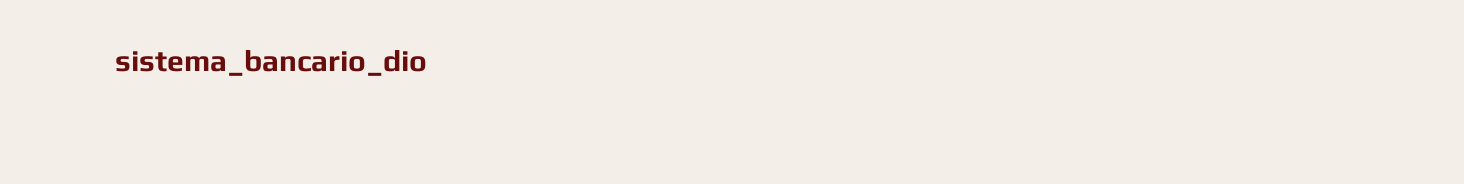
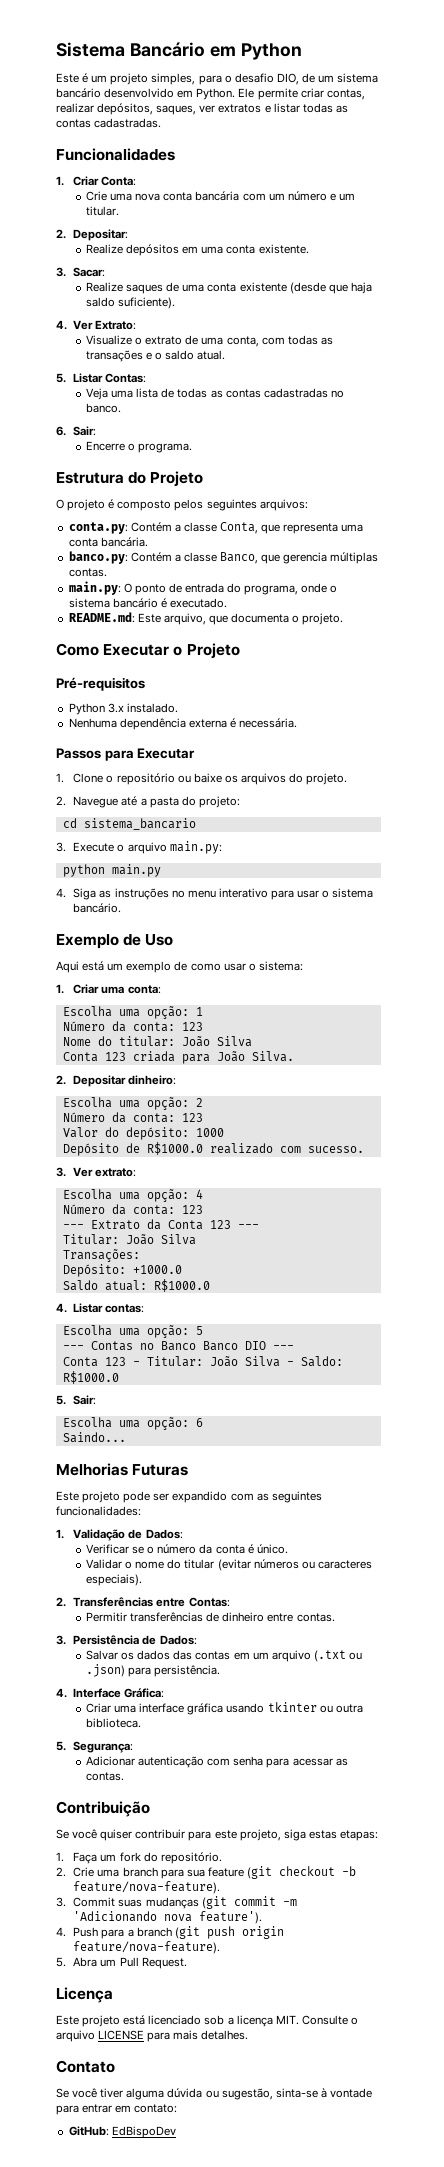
- sistema_bancario_dio
+ Sistema Bancário em Python
+ Este é um projeto simples, para o desafio DIO, de um sistema bancário desenvolvido em Python. Ele permite criar contas, realizar depósitos, saques, ver extratos e listar todas as contas cadastradas.
+ Funcionalidades
+ 1. Criar Conta:
+ Crie uma nova conta bancária com um número e um titular.
+ 2. Depositar:
+ Realize depósitos em uma conta existente.
+ 3. Sacar:
+ Realize saques de uma conta existente (desde que haja saldo suficiente).
+ 4. Ver Extrato:
+ Visualize o extrato de uma conta, com todas as transações e o saldo atual.
+ 5. Listar Contas:
+ Veja uma lista de todas as contas cadastradas no banco.
+ 6. Sair:
+ Encerre o programa.
+ Estrutura do Projeto
+ O projeto é composto pelos seguintes arquivos:
+ conta.py: Contém a classe Conta, que representa uma conta bancária.
+ banco.py: Contém a classe Banco, que gerencia múltiplas contas.
+ main.py: O ponto de entrada do programa, onde o sistema bancário é executado.
+ README.md: Este arquivo, que documenta o projeto.
+ Como Executar o Projeto
+ Pré-requisitos
+ Python 3.x instalado.
+ Nenhuma dependência externa é necessária.
+ Passos para Executar
+ 1. Clone o repositório ou baixe os arquivos do projeto.
+ 2. Navegue até a pasta do projeto:
+ cd sistema_bancario
+ 3. Execute o arquivo main.py:
+ python main.py
+ 4. Siga as instruções no menu interativo para usar o sistema bancário.
+ Exemplo de Uso
+ Aqui está um exemplo de como usar o sistema:
+ 1. Criar uma conta:
+ Escolha uma opção: 1
+ Número da conta: 123
+ Nome do titular: João Silva
+ Conta 123 criada para João Silva.
+ 2. Depositar dinheiro:
+ Escolha uma opção: 2
+ Número da conta: 123
+ Valor do depósito: 1000
+ Depósito de R$1000.0 realizado com sucesso.
+ 3. Ver extrato:
+ Escolha uma opção: 4
+ Número da conta: 123
+ --- Extrato da Conta 123 ---
+ Titular: João Silva
+ Transações:
+ Depósito: +1000.0
+ Saldo atual: R$1000.0
+ 4. Listar contas:
+ Escolha uma opção: 5
+ --- Contas no Banco Banco DIO ---
+ Conta 123 - Titular: João Silva - Saldo: R$1000.0
+ 5. Sair:
+ Escolha uma opção: 6
+ Saindo...
+ Melhorias Futuras
+ Este projeto pode ser expandido com as seguintes funcionalidades:
+ 1. Validação de Dados:
+ Verificar se o número da conta é único.
+ Validar o nome do titular (evitar números ou caracteres especiais).
+ 2. Transferências entre Contas:
+ Permitir transferências de dinheiro entre contas.
+ 3. Persistência de Dados:
+ Salvar os dados das contas em um arquivo (.txt ou .json) para persistência.
+ 4. Interface Gráfica:
+ Criar uma interface gráfica usando tkinter ou outra biblioteca.
+ 5. Segurança:
+ Adicionar autenticação com senha para acessar as contas.
+ Contribuição
+ Se você quiser contribuir para este projeto, siga estas etapas:
+ 1. Faça um fork do repositório.
+ 2. Crie uma branch para sua feature (git checkout -b feature/nova-feature).
+ 3. Commit suas mudanças (git commit -m 'Adicionando nova feature').
+ 4. Push para a branch (git push origin feature/nova-feature).
+ 5. Abra um Pull Request.
+ Licença
+ Este projeto está licenciado sob a licença MIT. Consulte o arquivo LICENSE para mais detalhes.
+ Contato
+ Se você tiver alguma dúvida ou sugestão, sinta-se à vontade para entrar em contato:
+ GitHub: EdBispoDev

